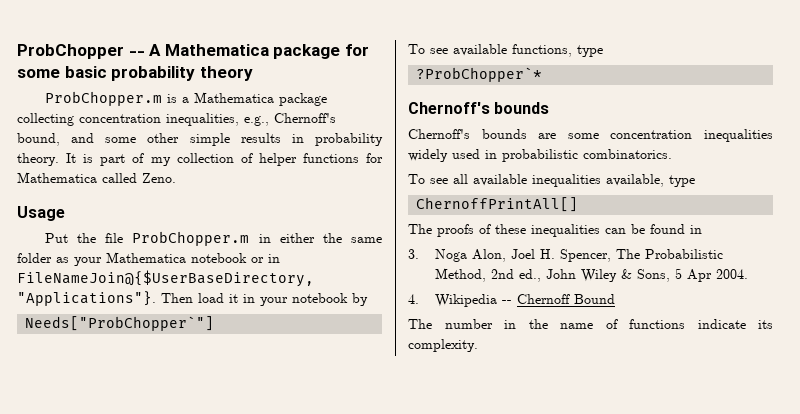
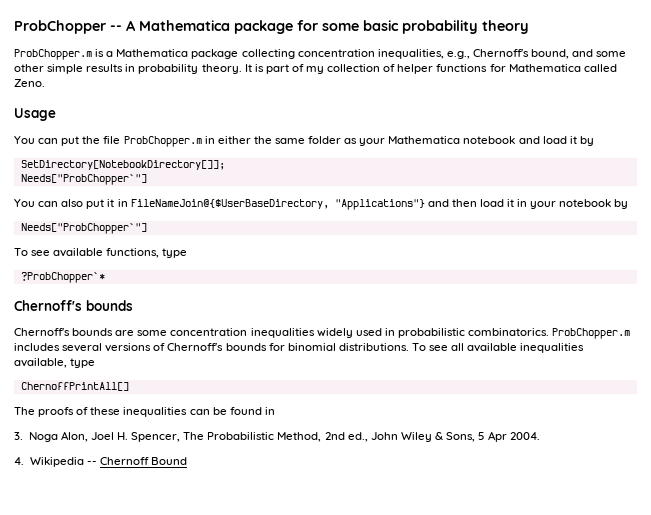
- Put the file ProbChopper.m in either the same folder as your Mathematica notebook or in FileNameJoin@{$UserBaseDirectory, "Applications"}. Then load it in your notebook by
+ You can put the file ProbChopper.m in either the same folder as your Mathematica notebook and load it by
+ SetDirectory[NotebookDirectory[]];
+ Needs["ProbChopper`"]
+ You can also put it in FileNameJoin@{$UserBaseDirectory, "Applications"} and then load it in your notebook by
- Chernoff's bounds are some concentration inequalities widely used in probabilistic combinatorics.
- To see all available inequalities available, type
+ Chernoff's bounds are some concentration inequalities widely used in probabilistic combinatorics. ProbChopper.m includes several versions of Chernoff's bounds for binomial distributions. To see all available inequalities available, type
- The number in the name of functions indicate its complexity.

